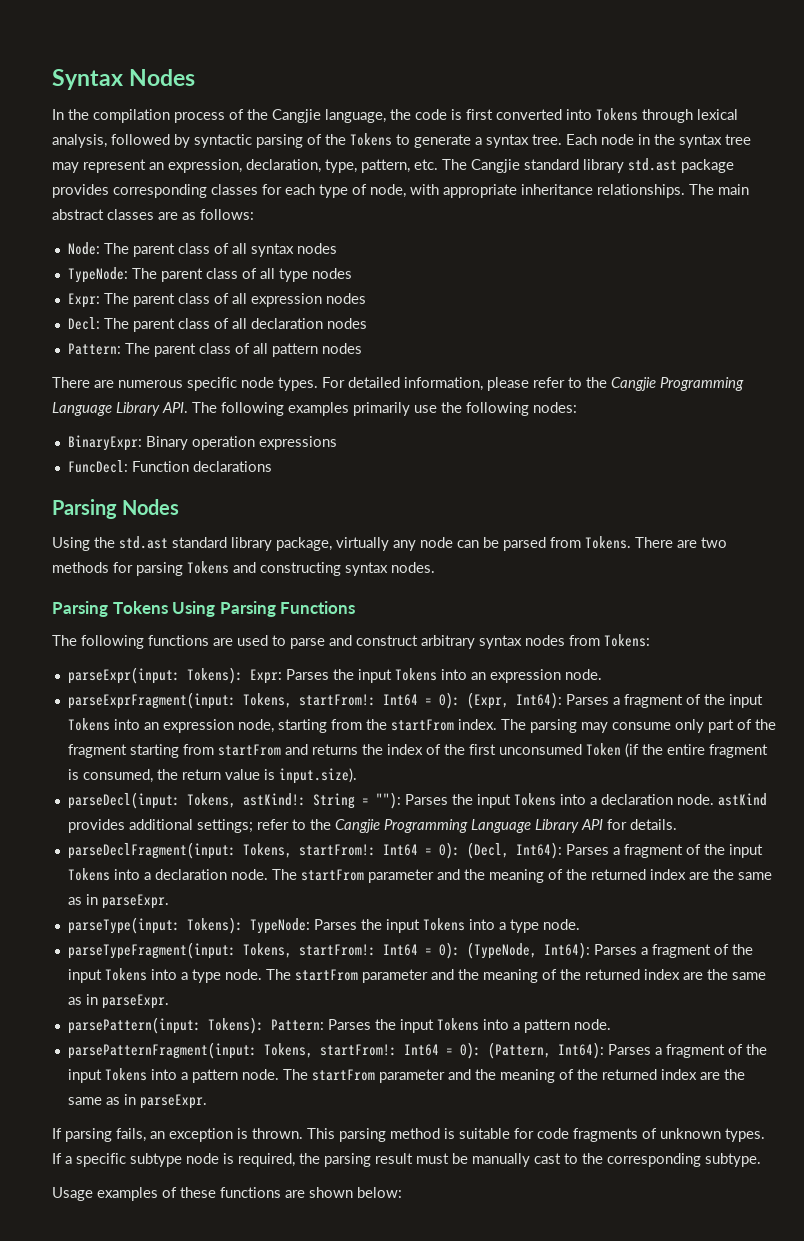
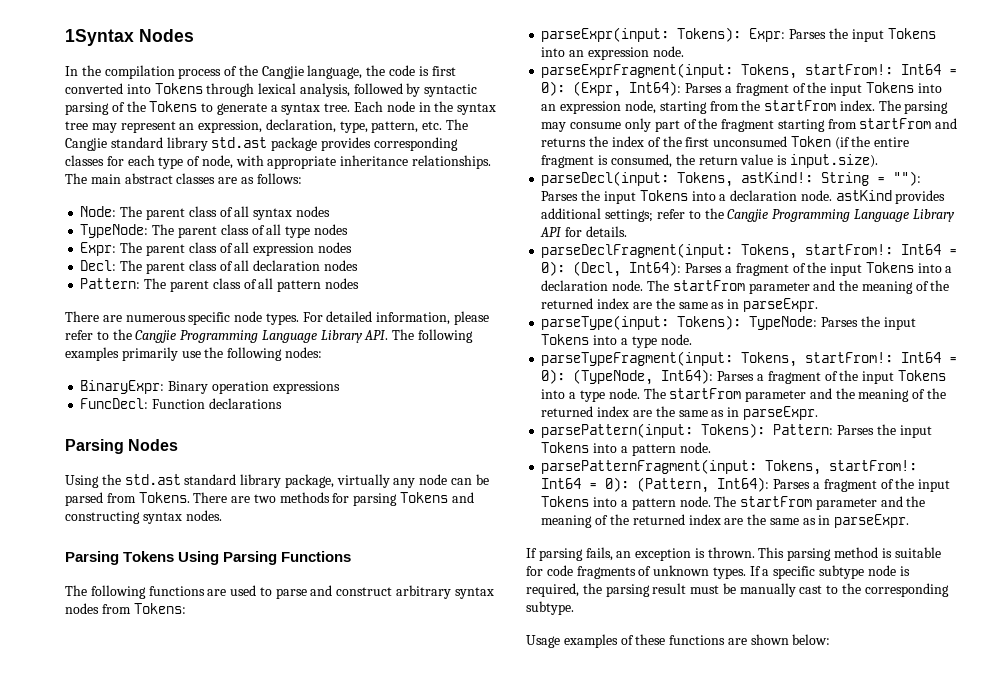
- Syntax Nodes
+ 1Syntax Nodes

